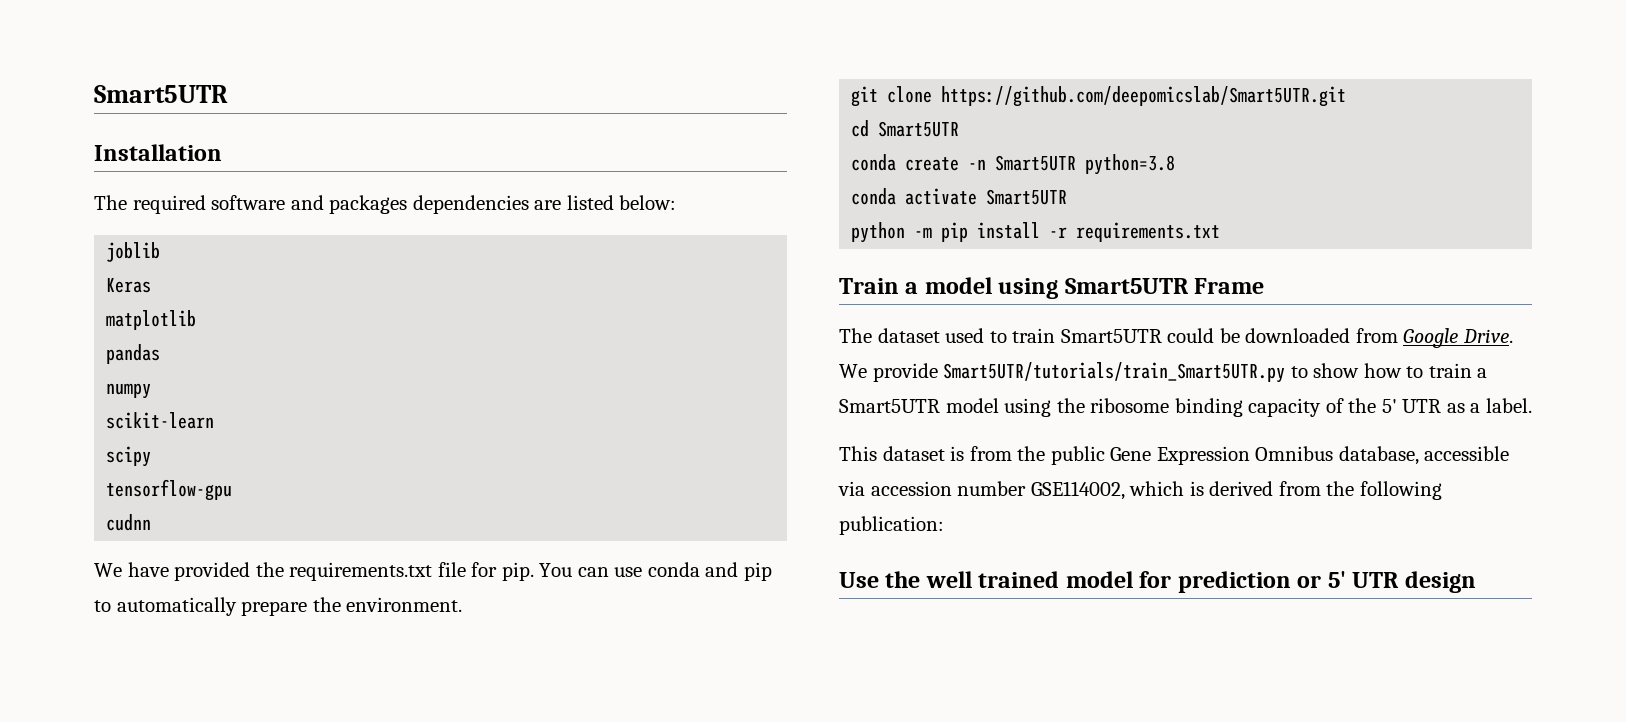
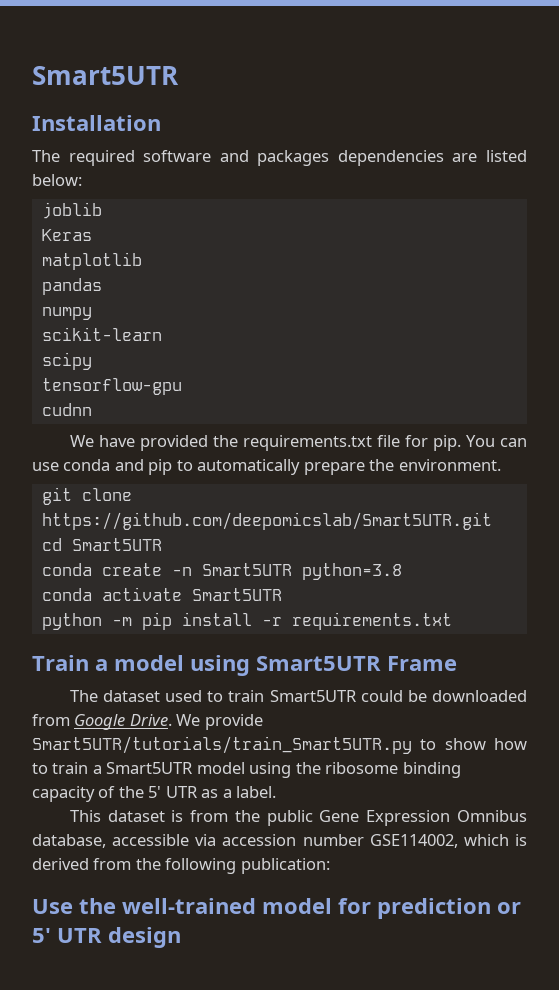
- Use the well trained model for prediction or 5' UTR design
+ Use the well-trained model for prediction or 5' UTR design

